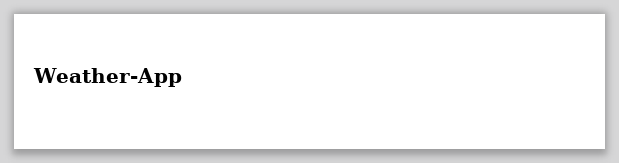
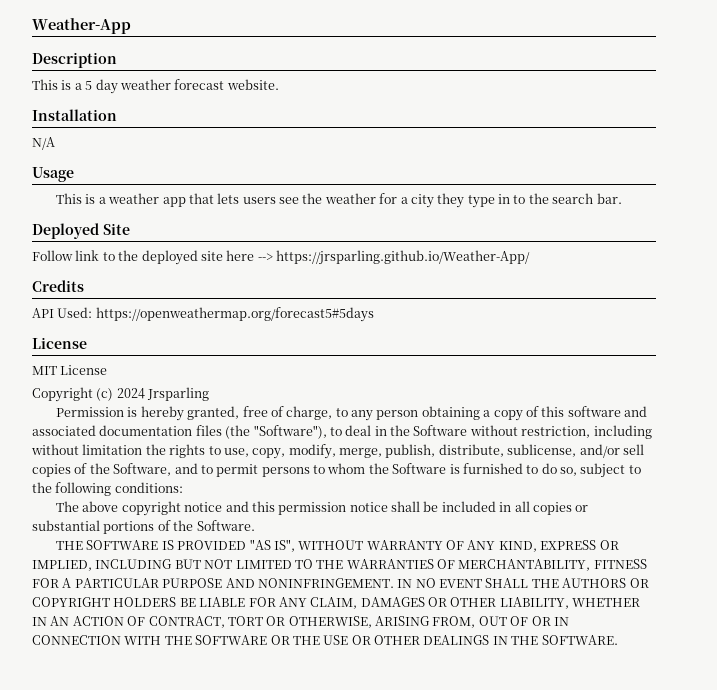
+ Description
+ This is a 5 day weather forecast website.
+ Installation
+ N/A
+ Usage
+ This is a weather app that lets users see the weather for a city they type in to the search bar.
+ Deployed Site
+ Follow link to the deployed site here --> https://jrsparling.github.io/Weather-App/
+ Credits
+ API Used: https://openweathermap.org/forecast5#5days
+ License
+ MIT License
+ Copyright (c) 2024 Jrsparling
+ Permission is hereby granted, free of charge, to any person obtaining a copy of this software and associated documentation files (the "Software"), to deal in the Software without restriction, including without limitation the rights to use, copy, modify, merge, publish, distribute, sublicense, and/or sell copies of the Software, and to permit persons to whom the Software is furnished to do so, subject to the following conditions:
+ The above copyright notice and this permission notice shall be included in all copies or substantial portions of the Software.
+ THE SOFTWARE IS PROVIDED "AS IS", WITHOUT WARRANTY OF ANY KIND, EXPRESS OR IMPLIED, INCLUDING BUT NOT LIMITED TO THE WARRANTIES OF MERCHANTABILITY, FITNESS FOR A PARTICULAR PURPOSE AND NONINFRINGEMENT. IN NO EVENT SHALL THE AUTHORS OR COPYRIGHT HOLDERS BE LIABLE FOR ANY CLAIM, DAMAGES OR OTHER LIABILITY, WHETHER IN AN ACTION OF CONTRACT, TORT OR OTHERWISE, ARISING FROM, OUT OF OR IN CONNECTION WITH THE SOFTWARE OR THE USE OR OTHER DEALINGS IN THE SOFTWARE.

